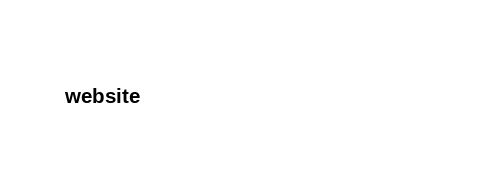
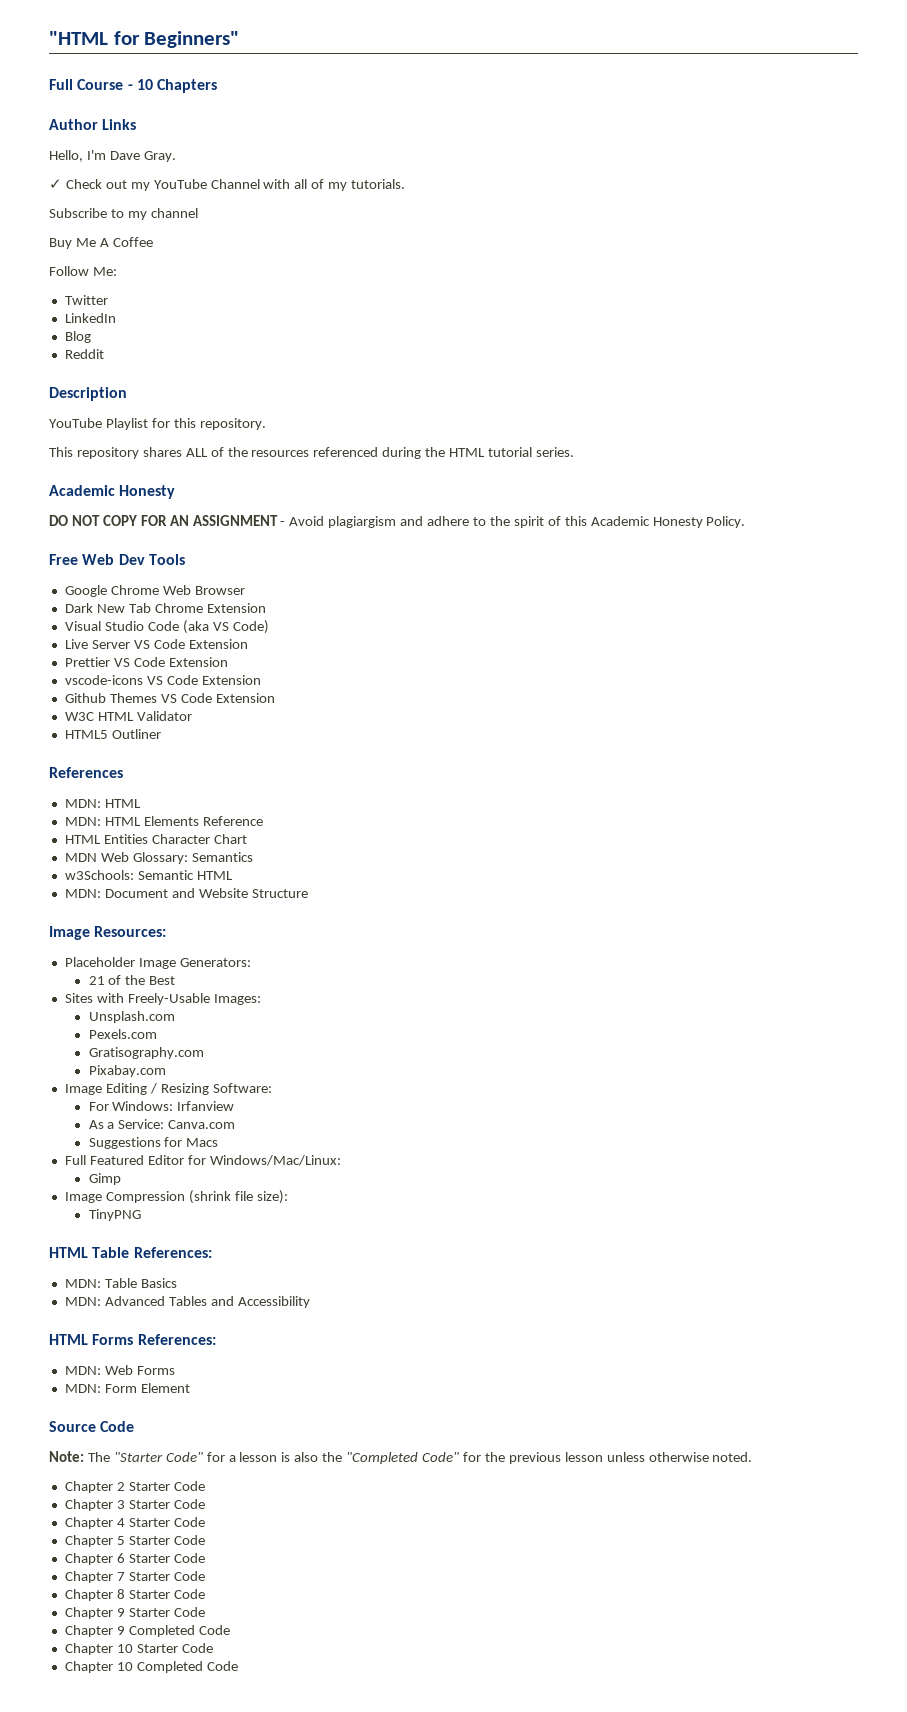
- website
+ "HTML for Beginners"
+ Full Course - 10 Chapters
+ Author Links
+ Hello, I'm Dave Gray.
+ ✓ Check out my YouTube Channel with all of my tutorials.
+ Subscribe to my channel
+ Buy Me A Coffee
+ Follow Me:
+ Twitter
+ LinkedIn
+ Blog
+ Reddit
+ Description
+ YouTube Playlist for this repository.
+ This repository shares ALL of the resources referenced during the HTML tutorial series.
+ Academic Honesty
+ DO NOT COPY FOR AN ASSIGNMENT - Avoid plagiargism and adhere to the spirit of this Academic Honesty Policy.
+ Free Web Dev Tools
+ Google Chrome Web Browser
+ Dark New Tab Chrome Extension
+ Visual Studio Code (aka VS Code)
+ Live Server VS Code Extension
+ Prettier VS Code Extension
+ vscode-icons VS Code Extension
+ Github Themes VS Code Extension
+ W3C HTML Validator
+ HTML5 Outliner
+ References
+ MDN: HTML
+ MDN: HTML Elements Reference
+ HTML Entities Character Chart
+ MDN Web Glossary: Semantics
+ w3Schools: Semantic HTML
+ MDN: Document and Website Structure
+ Image Resources:
+ Placeholder Image Generators:
+ 21 of the Best
+ Sites with Freely-Usable Images:
+ Unsplash.com
+ Pexels.com
+ Gratisography.com
+ Pixabay.com
+ Image Editing / Resizing Software:
+ For Windows: Irfanview
+ As a Service: Canva.com
+ Suggestions for Macs
+ Full Featured Editor for Windows/Mac/Linux:
+ Gimp
+ Image Compression (shrink file size):
+ TinyPNG
+ HTML Table References:
+ MDN: Table Basics
+ MDN: Advanced Tables and Accessibility
+ HTML Forms References:
+ MDN: Web Forms
+ MDN: Form Element
+ Source Code
+ Note: The "Starter Code" for a lesson is also the "Completed Code" for the previous lesson unless otherwise noted.
+ Chapter 2 Starter Code
+ Chapter 3 Starter Code
+ Chapter 4 Starter Code
+ Chapter 5 Starter Code
+ Chapter 6 Starter Code
+ Chapter 7 Starter Code
+ Chapter 8 Starter Code
+ Chapter 9 Starter Code
+ Chapter 9 Completed Code
+ Chapter 10 Starter Code
+ Chapter 10 Completed Code

